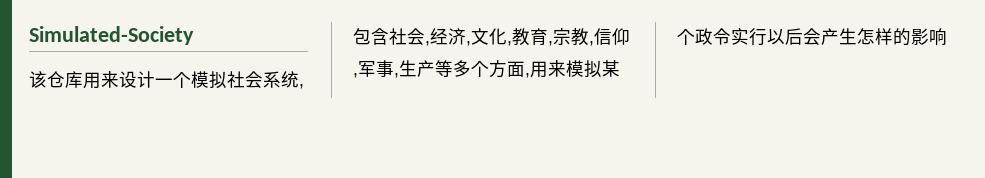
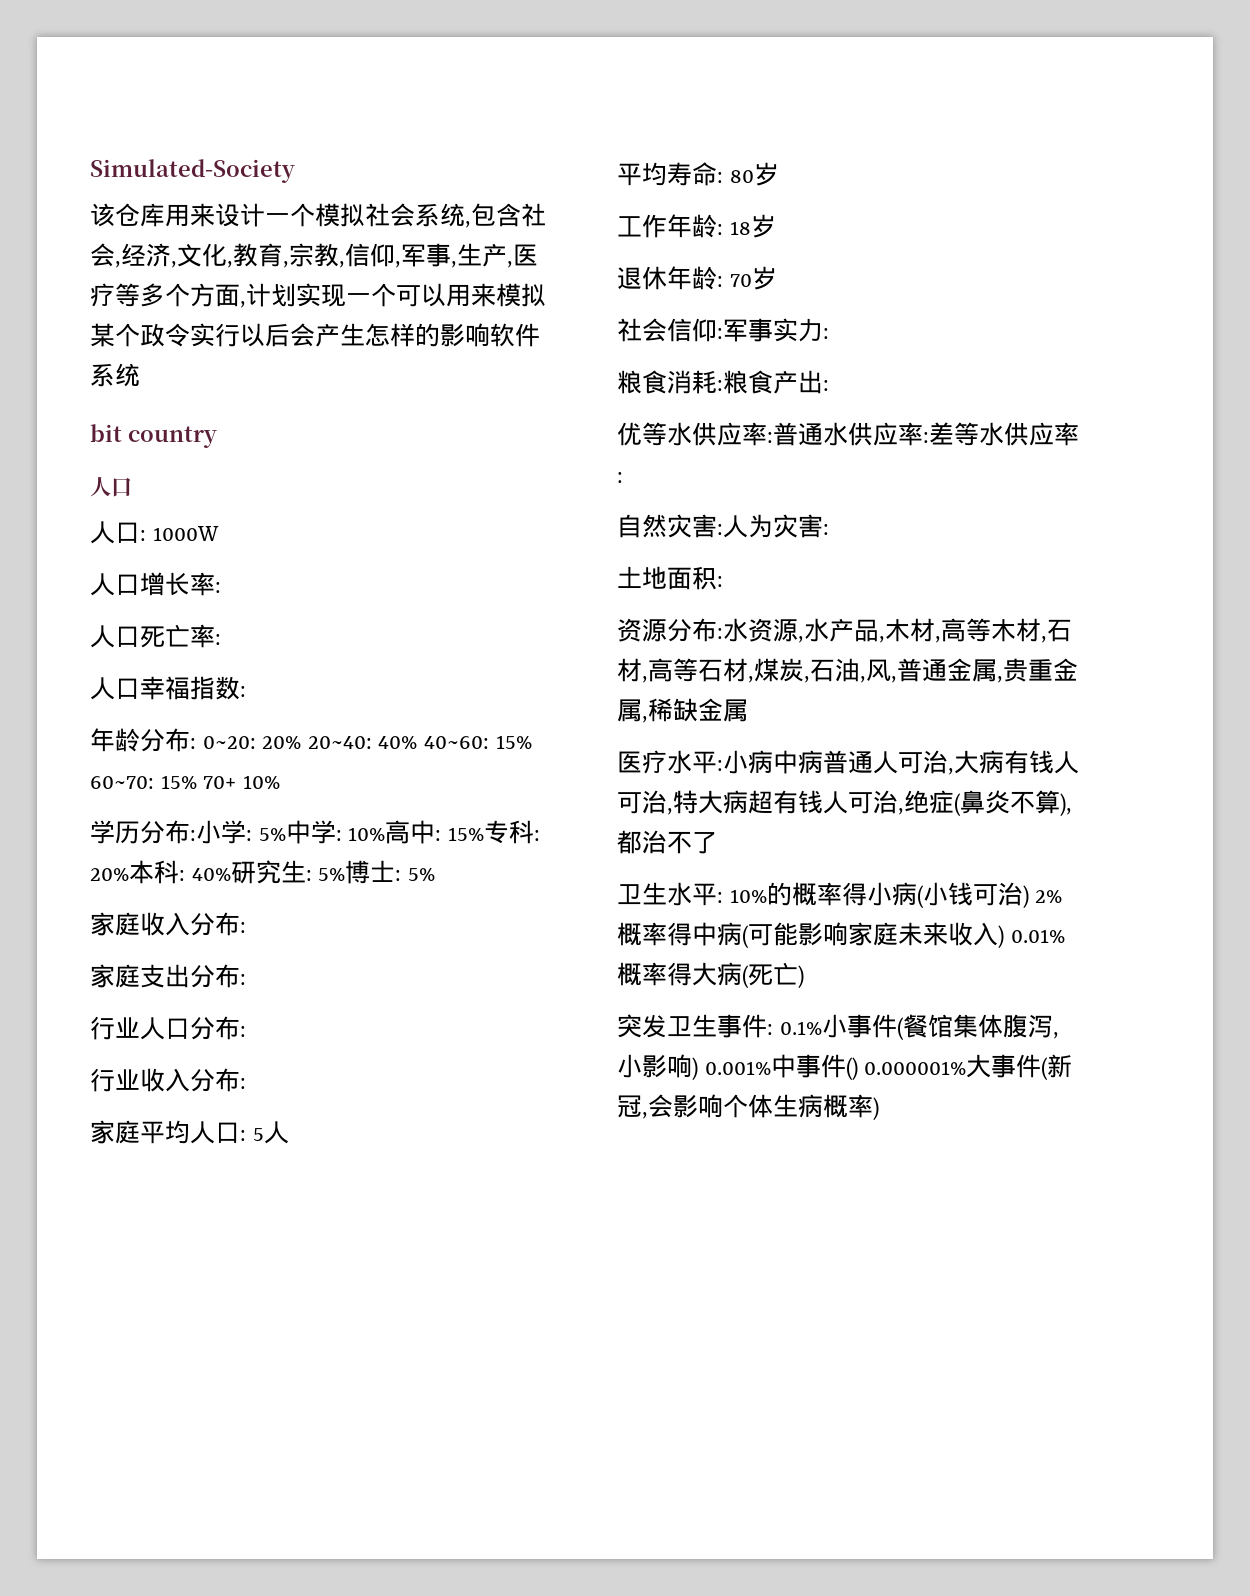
- 该仓库用来设计一个模拟社会系统,包含社会,经济,文化,教育,宗教,信仰,军事,生产等多个方面,用来模拟某个政令实行以后会产生怎样的影响
+ 该仓库用来设计一个模拟社会系统,包含社会,经济,文化,教育,宗教,信仰,军事,生产,医疗等多个方面,计划实现一个可以用来模拟某个政令实行以后会产生怎样的影响软件系统
+ bit country
+ 人口
+ 人口: 1000W
+ 人口增长率:
+ 人口死亡率:
+ 人口幸福指数:
+ 年龄分布: 0~20: 20% 20~40: 40% 40~60: 15% 60~70: 15% 70+ 10%
+ 学历分布:小学: 5%中学: 10%高中: 15%专科: 20%本科: 40%研究生: 5%博士: 5%
+ 家庭收入分布:
+ 家庭支出分布:
+ 行业人口分布:
+ 行业收入分布:
+ 家庭平均人口: 5人
+ 平均寿命: 80岁
+ 工作年龄: 18岁
+ 退休年龄: 70岁
+ 社会信仰:军事实力:
+ 粮食消耗:粮食产出:
+ 优等水供应率:普通水供应率:差等水供应率:
+ 自然灾害:人为灾害:
+ 土地面积:
+ 资源分布:水资源,水产品,木材,高等木材,石材,高等石材,煤炭,石油,风,普通金属,贵重金属,稀缺金属
+ 医疗水平:小病中病普通人可治,大病有钱人可治,特大病超有钱人可治,绝症(鼻炎不算),都治不了
+ 卫生水平: 10%的概率得小病(小钱可治) 2%概率得中病(可能影响家庭未来收入) 0.01%概率得大病(死亡)
+ 突发卫生事件: 0.1%小事件(餐馆集体腹泻,小影响) 0.001%中事件() 0.000001%大事件(新冠,会影响个体生病概率)

